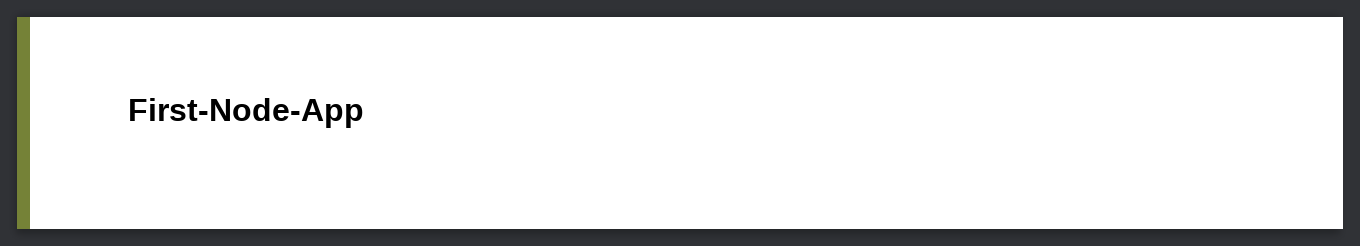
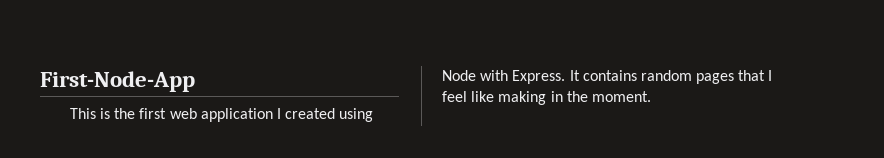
+ This is the first web application I created using Node with Express. It contains random pages that I feel like making in the moment.

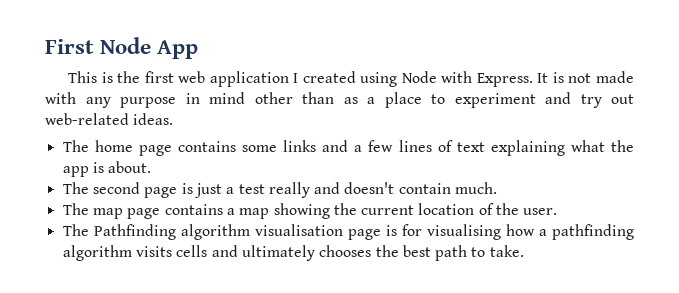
- First-Node-App
+ First Node App
- It contains random pages that I feel like making in the moment.
+ It is not made with any purpose in mind other than as a place to experiment and try out web-related ideas.
+ The home page contains some links and a few lines of text explaining what the app is about.
+ The second page is just a test really and doesn't contain much.
+ The map page contains a map showing the current location of the user.
+ The Pathfinding algorithm visualisation page is for visualising how a pathfinding algorithm visits cells and ultimately chooses the best path to take.

